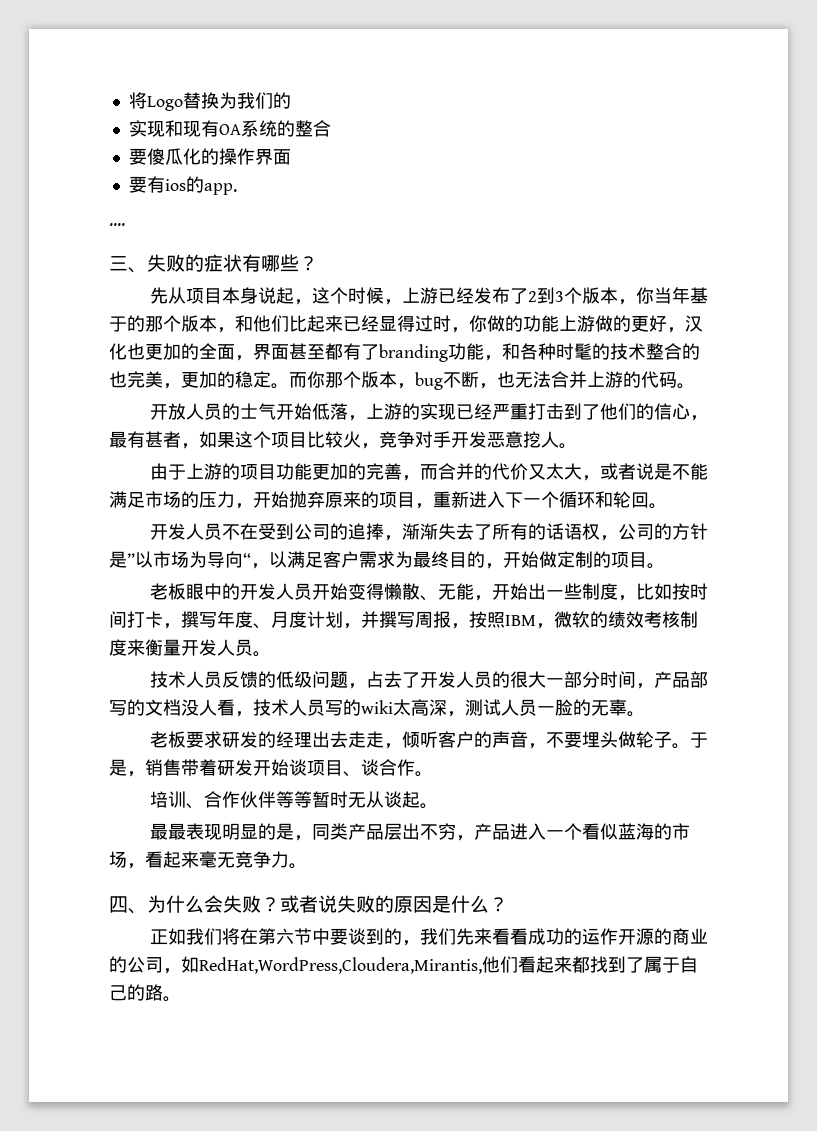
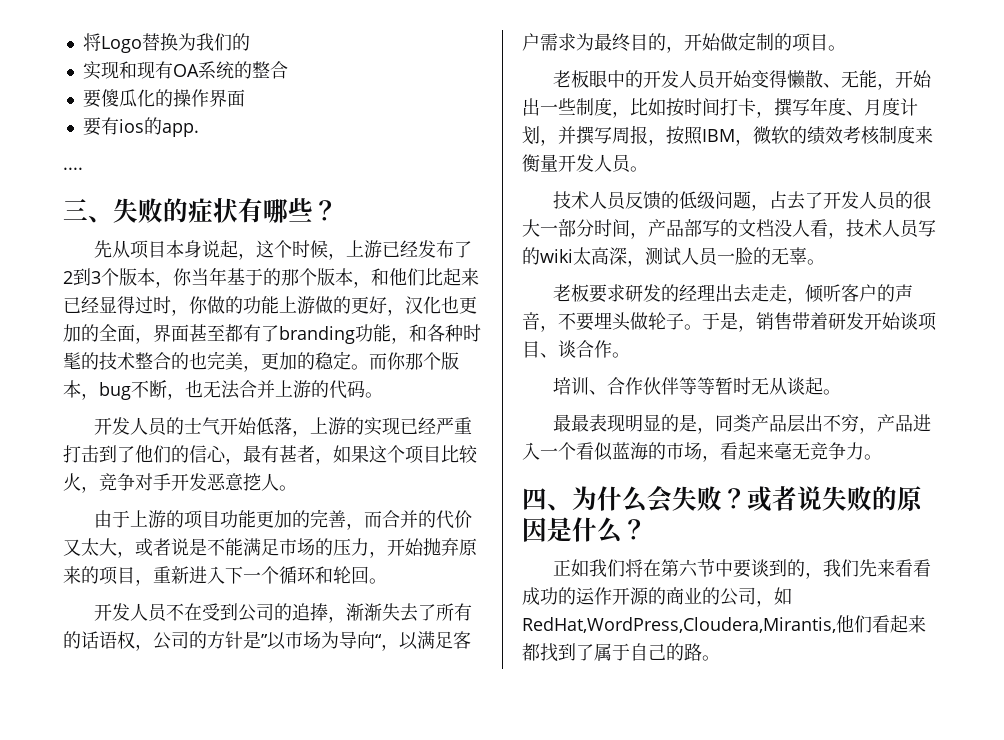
- 开放人员的士气开始低落，上游的实现已经严重打击到了他们的信心，最有甚者，如果这个项目比较火，竞争对手开发恶意挖人。
+ 开发人员的士气开始低落，上游的实现已经严重打击到了他们的信心，最有甚者，如果这个项目比较火，竞争对手开发恶意挖人。

